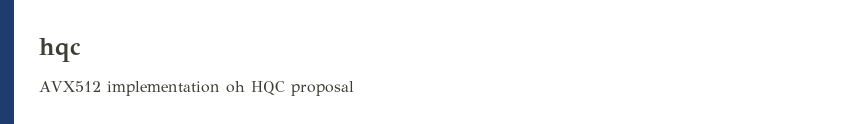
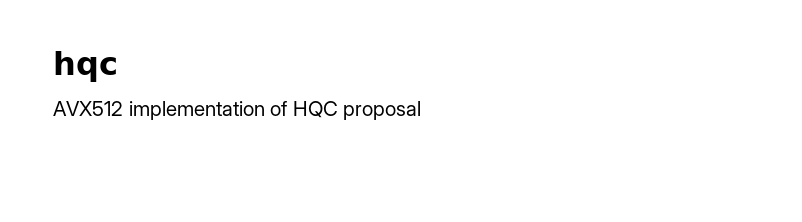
- AVX512 implementation oh HQC proposal
+ AVX512 implementation of HQC proposal

